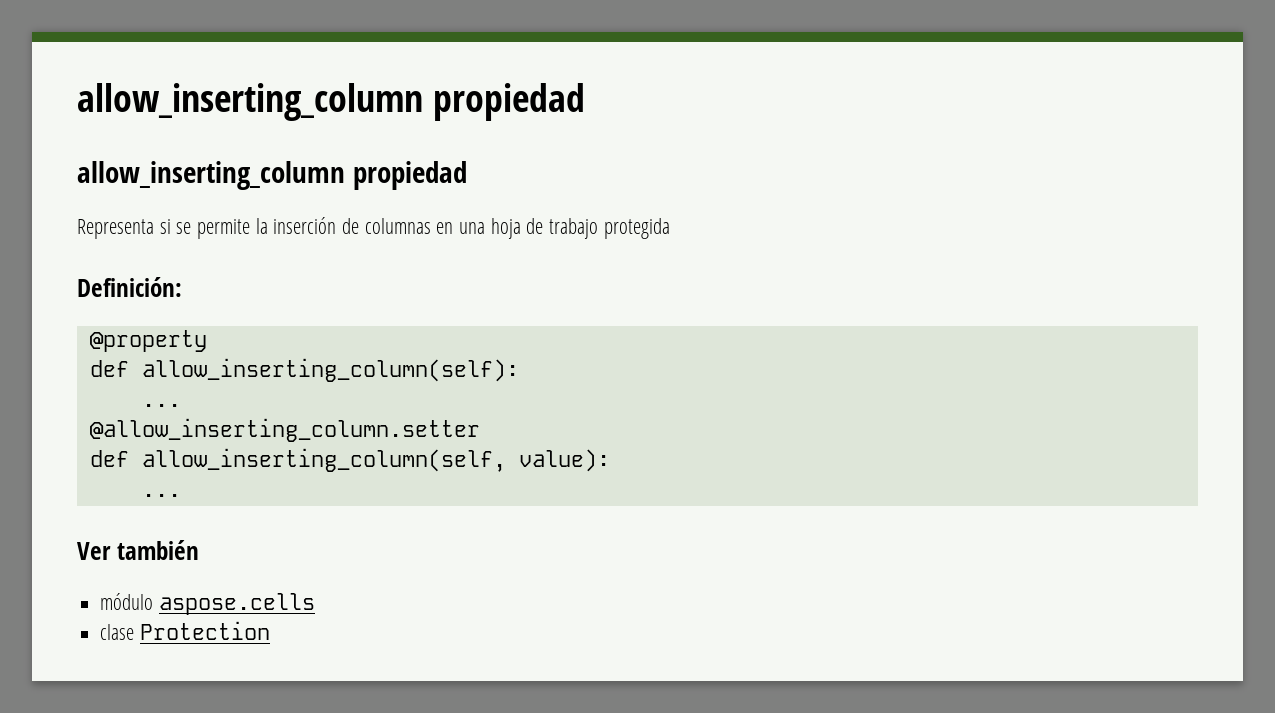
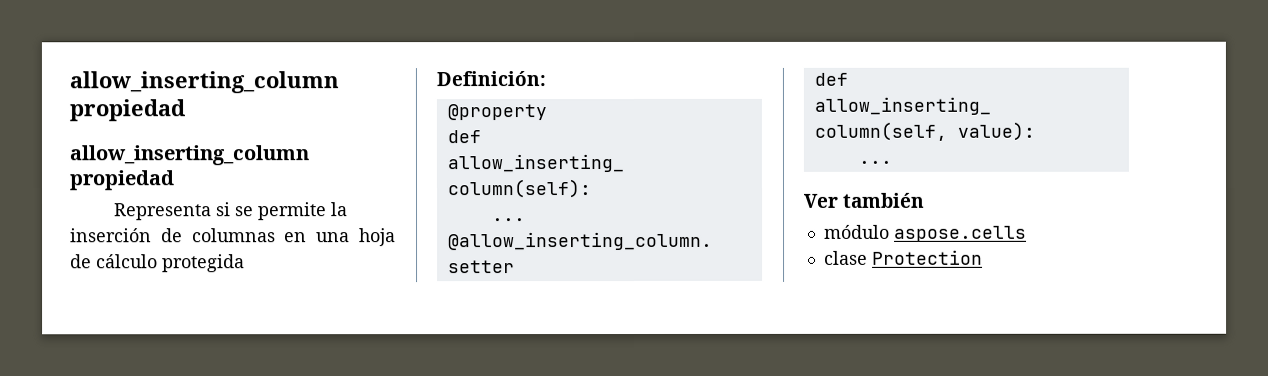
- Representa si se permite la inserción de columnas en una hoja de trabajo protegida
+ Representa si se permite la inserción de columnas en una hoja de cálculo protegida

